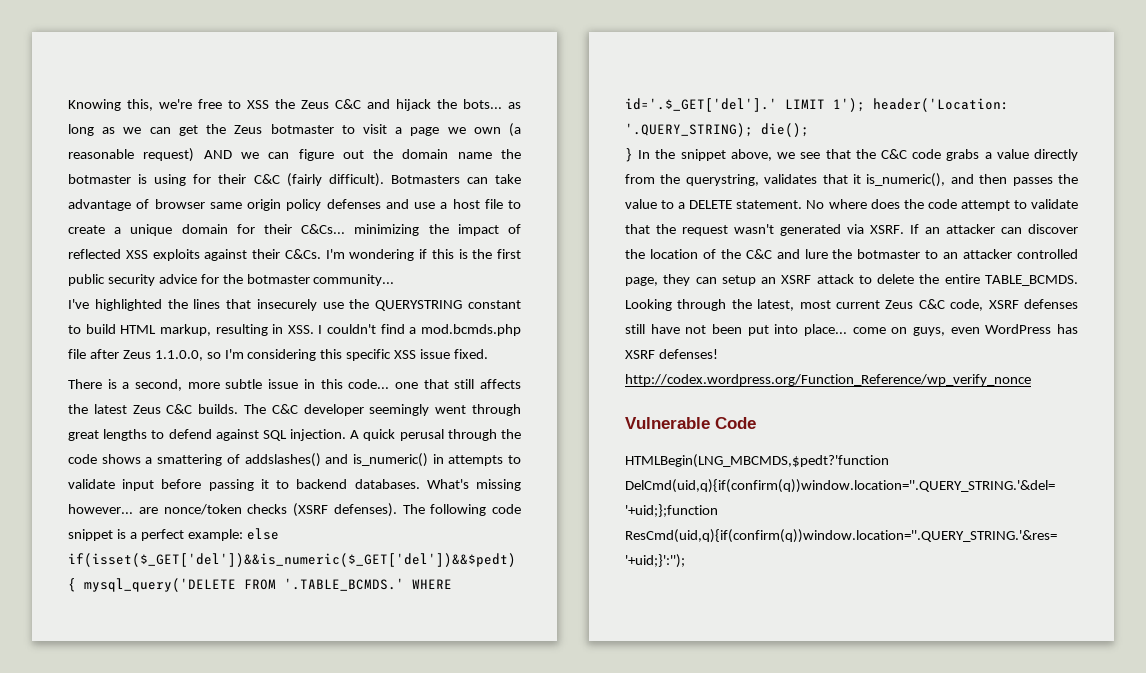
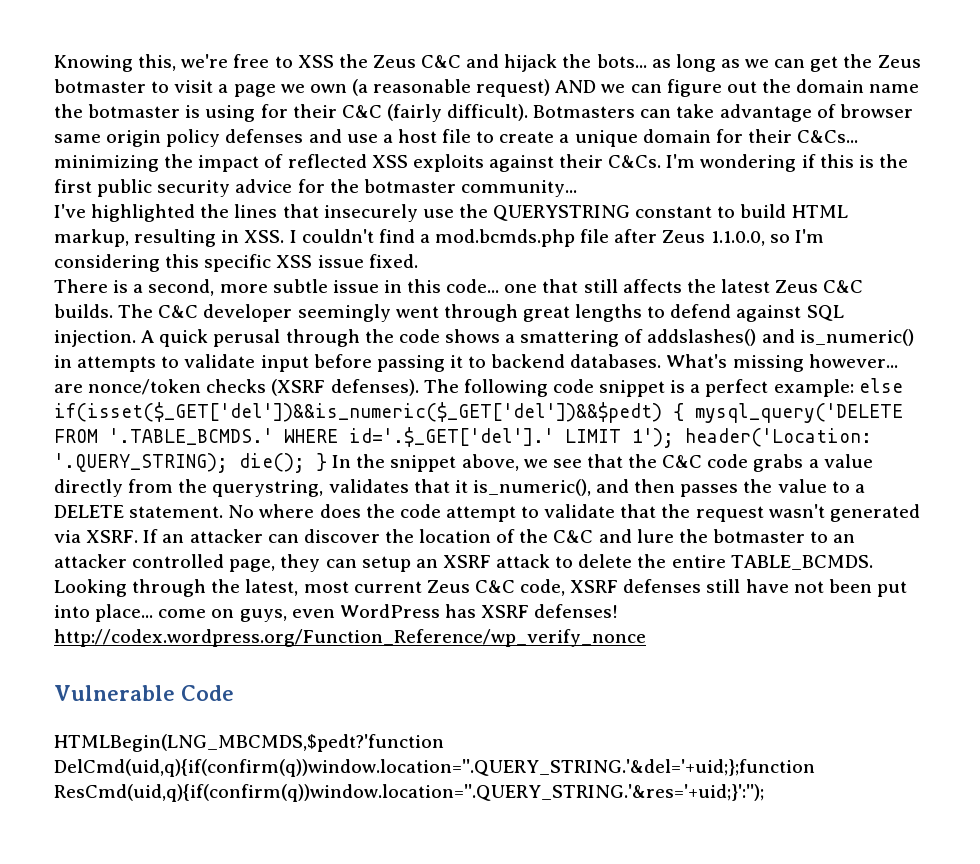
- The following code snippet is a perfect example: else if(isset($_GET['del'])&&is_numeric($_GET['del'])&&$pedt) { mysql_query('DELETE FROM '.TABLE_BCMDS.' WHERE id='.$_GET['del'].' LIMIT 1'); header('Location: '.QUERY_STRING); die();
- } In the snippet above, we see that the C&C code grabs a value directly from the querystring, validates that it is_numeric(), and then passes the value to a DELETE statement.
+ The following code snippet is a perfect example: else if(isset($_GET['del'])&&is_numeric($_GET['del'])&&$pedt) { mysql_query('DELETE FROM '.TABLE_BCMDS.' WHERE id='.$_GET['del'].' LIMIT 1'); header('Location: '.QUERY_STRING); die(); } In the snippet above, we see that the C&C code grabs a value directly from the querystring, validates that it is_numeric(), and then passes the value to a DELETE statement.

